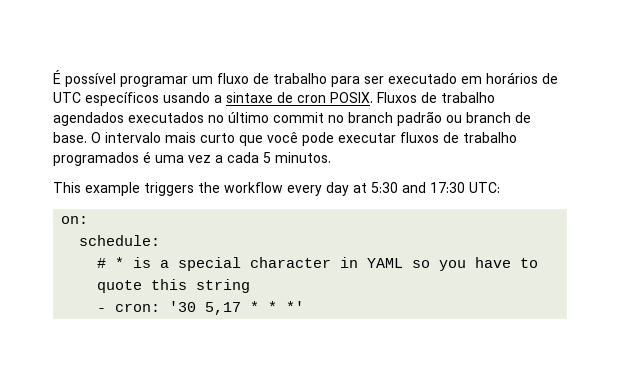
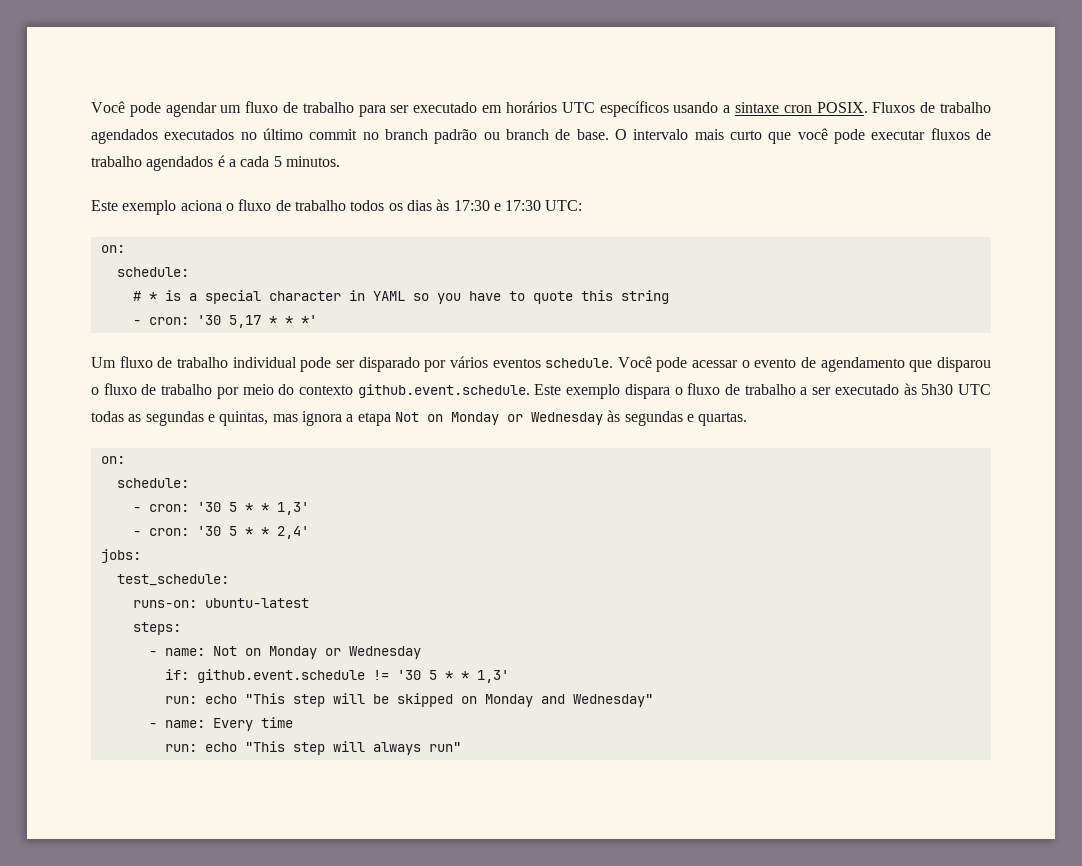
- É possível programar um fluxo de trabalho para ser executado em horários de UTC específicos usando a sintaxe de cron POSIX.
+ Você pode agendar um fluxo de trabalho para ser executado em horários UTC específicos usando a sintaxe cron POSIX.
- O intervalo mais curto que você pode executar fluxos de trabalho programados é uma vez a cada 5 minutos.
+ O intervalo mais curto que você pode executar fluxos de trabalho agendados é a cada 5 minutos.
- This example triggers the workflow every day at 5:30 and 17:30 UTC:
+ Este exemplo aciona o fluxo de trabalho todos os dias às 17:30 e 17:30 UTC:
+ Um fluxo de trabalho individual pode ser disparado por vários eventos schedule. Você pode acessar o evento de agendamento que disparou o fluxo de trabalho por meio do contexto github.event.schedule. Este exemplo dispara o fluxo de trabalho a ser executado às 5h30 UTC todas as segundas e quintas, mas ignora a etapa Not on Monday or Wednesday às segundas e quartas.
+ on:
+ schedule:
+ - cron: '30 5 * * 1,3'
+ - cron: '30 5 * * 2,4'
+ jobs:
+ test_schedule:
+ runs-on: ubuntu-latest
+ steps:
+ - name: Not on Monday or Wednesday
+ if: github.event.schedule != '30 5 * * 1,3'
+ run: echo "This step will be skipped on Monday and Wednesday"
+ - name: Every time
+ run: echo "This step will always run"

